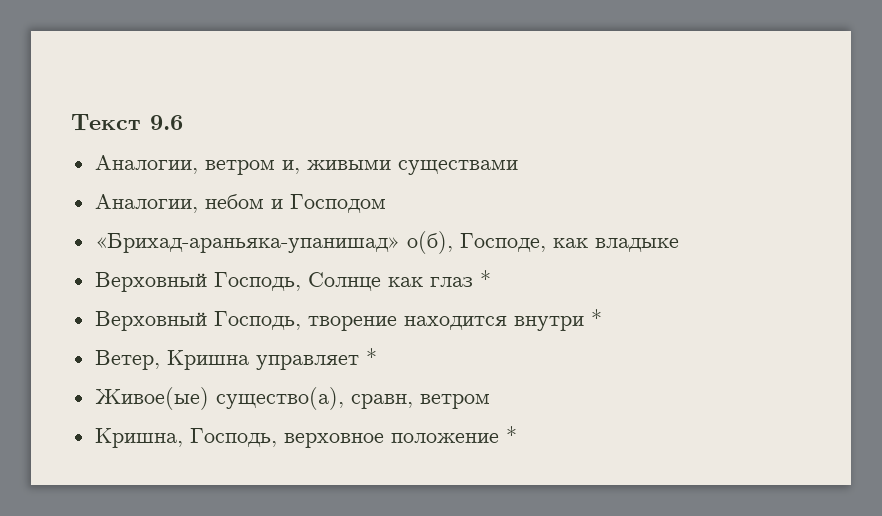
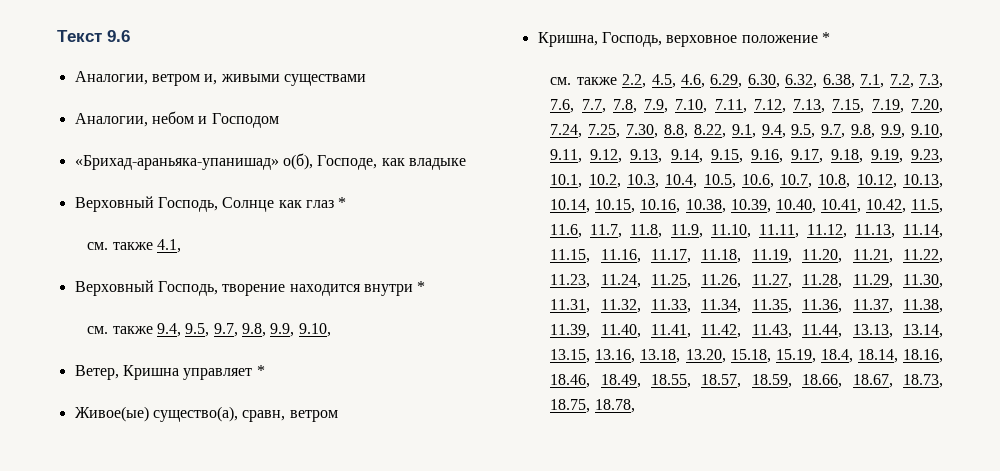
+ см. также 4.1,
+ см. также 9.4, 9.5, 9.7, 9.8, 9.9, 9.10,
+ см. также 2.2, 4.5, 4.6, 6.29, 6.30, 6.32, 6.38, 7.1, 7.2, 7.3, 7.6, 7.7, 7.8, 7.9, 7.10, 7.11, 7.12, 7.13, 7.15, 7.19, 7.20, 7.24, 7.25, 7.30, 8.8, 8.22, 9.1, 9.4, 9.5, 9.7, 9.8, 9.9, 9.10, 9.11, 9.12, 9.13, 9.14, 9.15, 9.16, 9.17, 9.18, 9.19, 9.23, 10.1, 10.2, 10.3, 10.4, 10.5, 10.6, 10.7, 10.8, 10.12, 10.13, 10.14, 10.15, 10.16, 10.38, 10.39, 10.40, 10.41, 10.42, 11.5, 11.6, 11.7, 11.8, 11.9, 11.10, 11.11, 11.12, 11.13, 11.14, 11.15, 11.16, 11.17, 11.18, 11.19, 11.20, 11.21, 11.22, 11.23, 11.24, 11.25, 11.26, 11.27, 11.28, 11.29, 11.30, 11.31, 11.32, 11.33, 11.34, 11.35, 11.36, 11.37, 11.38, 11.39, 11.40, 11.41, 11.42, 11.43, 11.44, 13.13, 13.14, 13.15, 13.16, 13.18, 13.20, 15.18, 15.19, 18.4, 18.14, 18.16, 18.46, 18.49, 18.55, 18.57, 18.59, 18.66, 18.67, 18.73, 18.75, 18.78,

